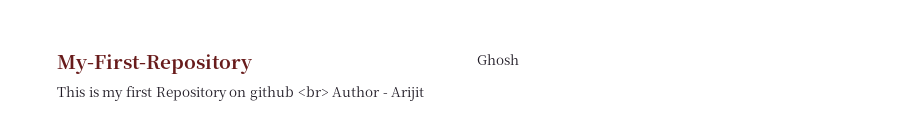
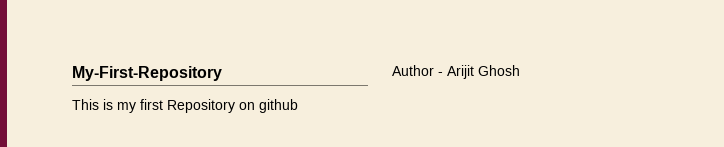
- This is my first Repository on github <br> Author - Arijit Ghosh
+ This is my first Repository on github
+ Author - Arijit Ghosh

